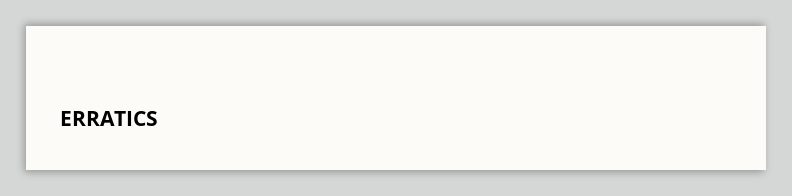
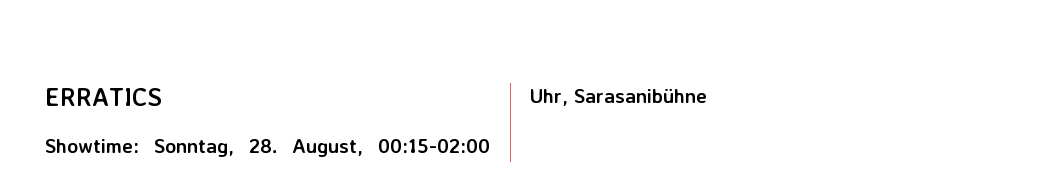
+ Showtime: Sonntag, 28. August, 00:15-02:00 Uhr, Sarasanibühne

